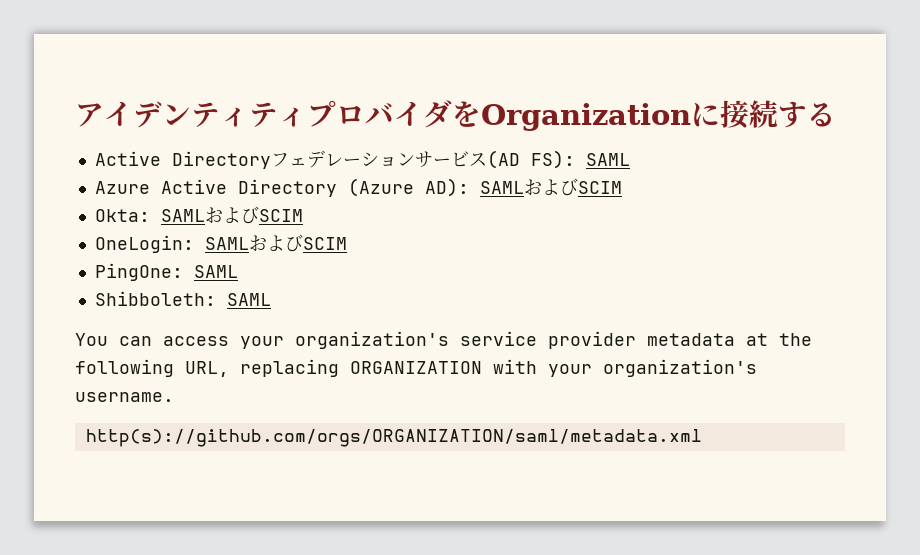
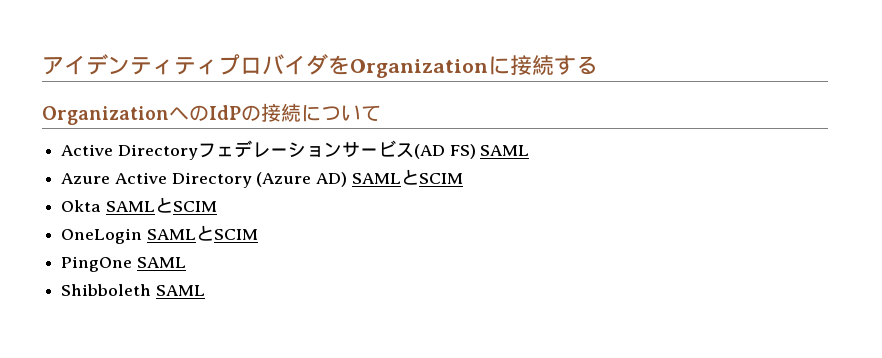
+ OrganizationへのIdPの接続について
- Active Directoryフェデレーションサービス(AD FS): SAML
+ Active Directoryフェデレーションサービス(AD FS) SAML
- Azure Active Directory (Azure AD): SAMLおよびSCIM
- Okta: SAMLおよびSCIM
- OneLogin: SAMLおよびSCIM
- PingOne: SAML
- Shibboleth: SAML
- You can access your organization's service provider metadata at the following URL, replacing ORGANIZATION with your organization's username.
- http(s)://github.com/orgs/ORGANIZATION/saml/metadata.xml
+ Azure Active Directory (Azure AD) SAMLとSCIM
+ Okta SAMLとSCIM
+ OneLogin SAMLとSCIM
+ PingOne SAML
+ Shibboleth SAML

